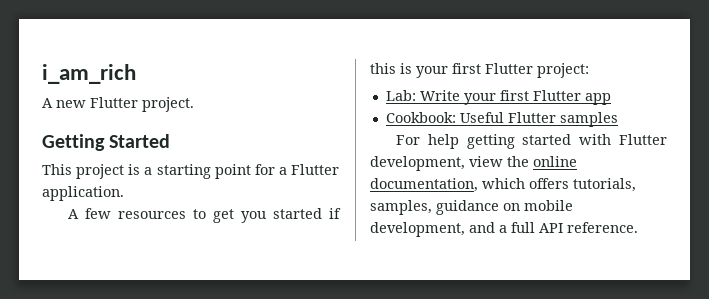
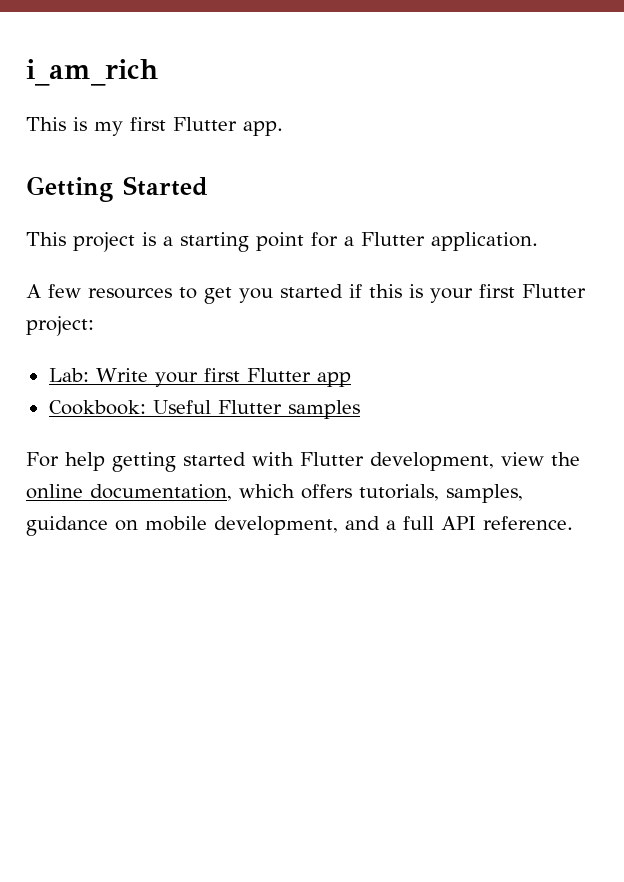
- A new Flutter project.
+ This is my first Flutter app.

